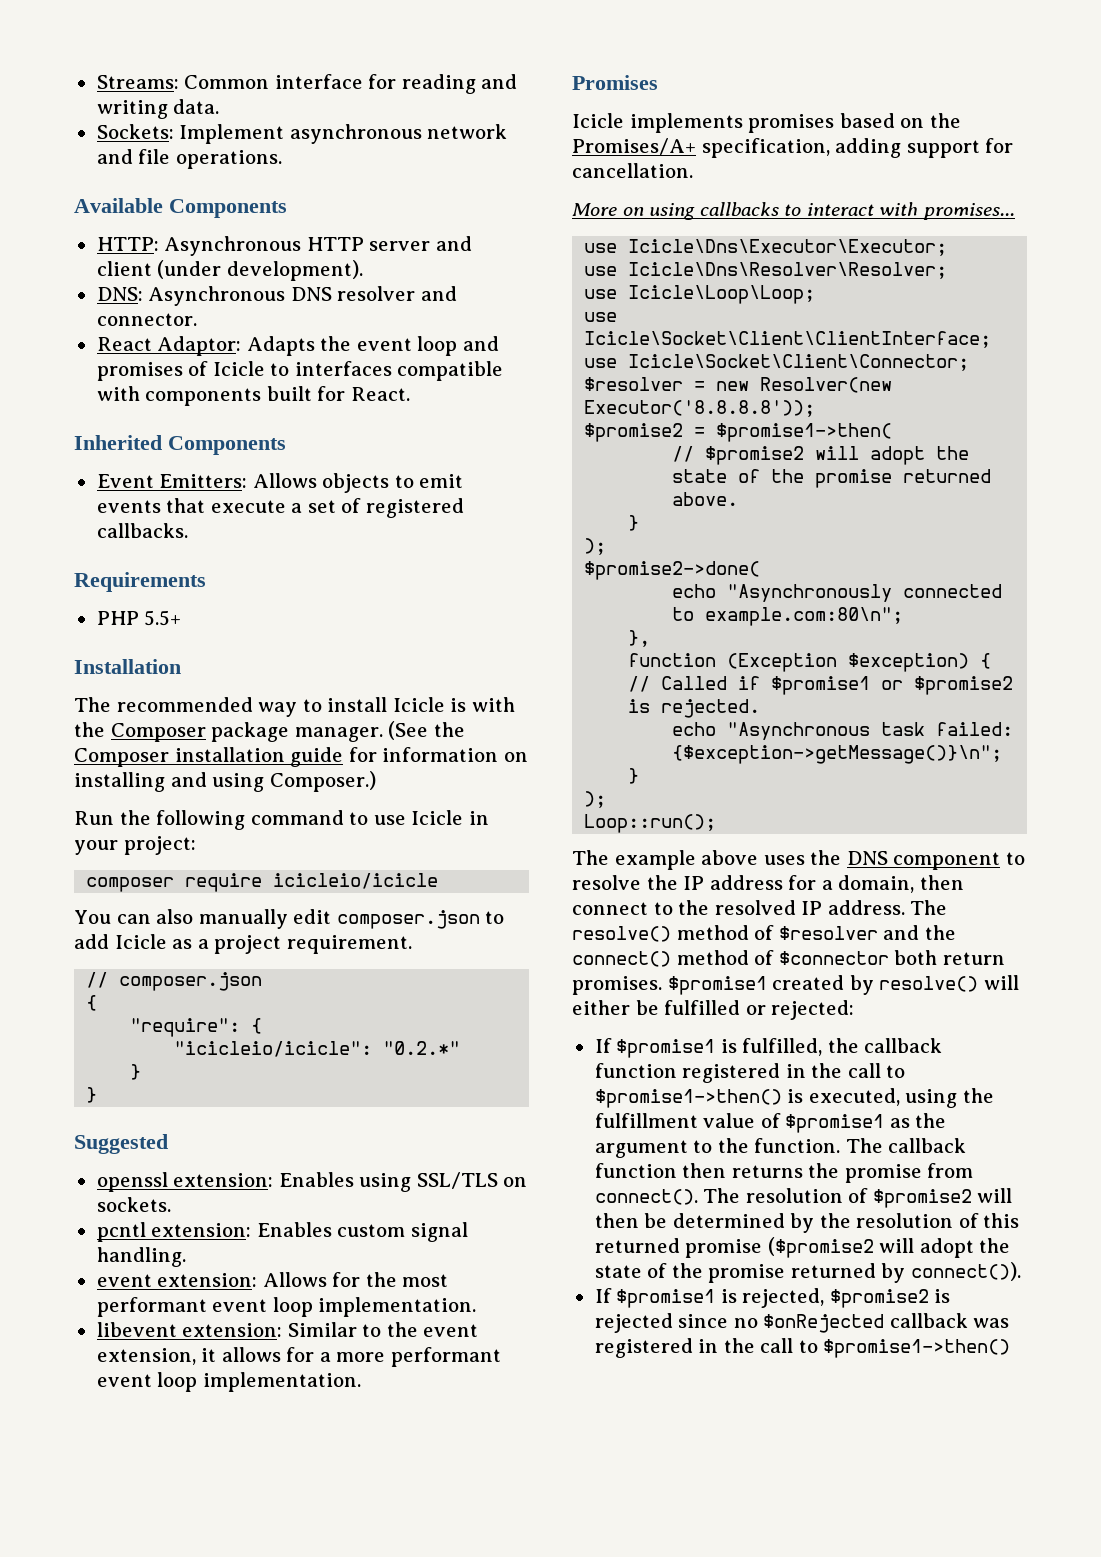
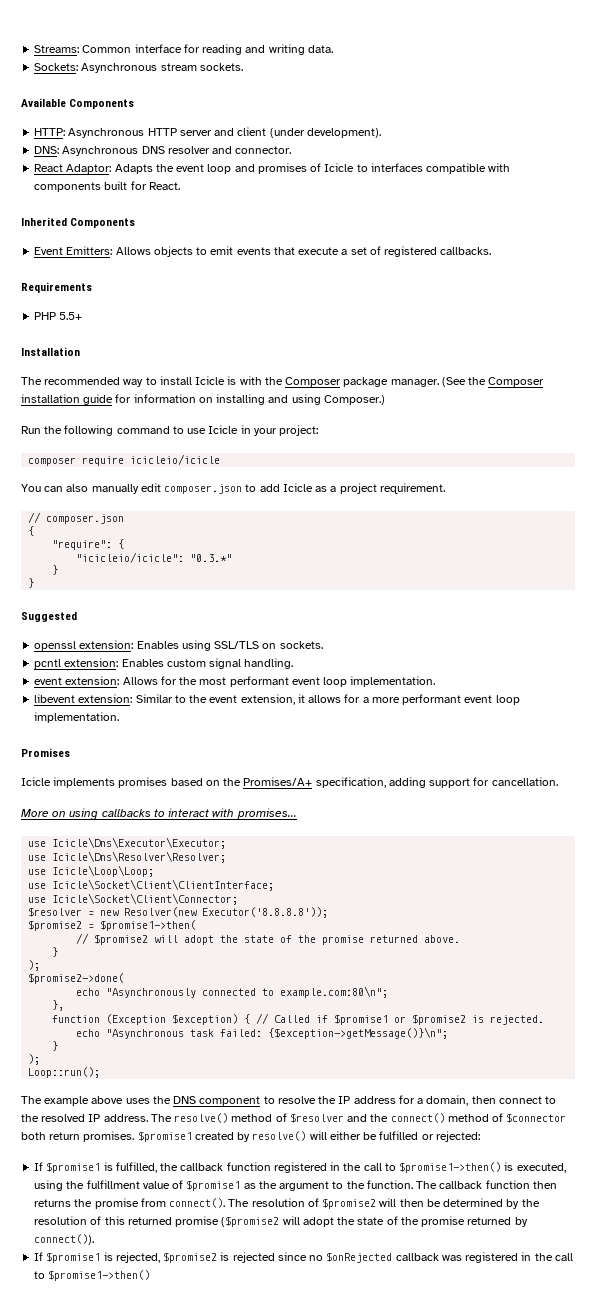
- Sockets: Implement asynchronous network and file operations.
+ Sockets: Asynchronous stream sockets.
- "icicleio/icicle": "0.2.*"
+ "icicleio/icicle": "0.3.*"

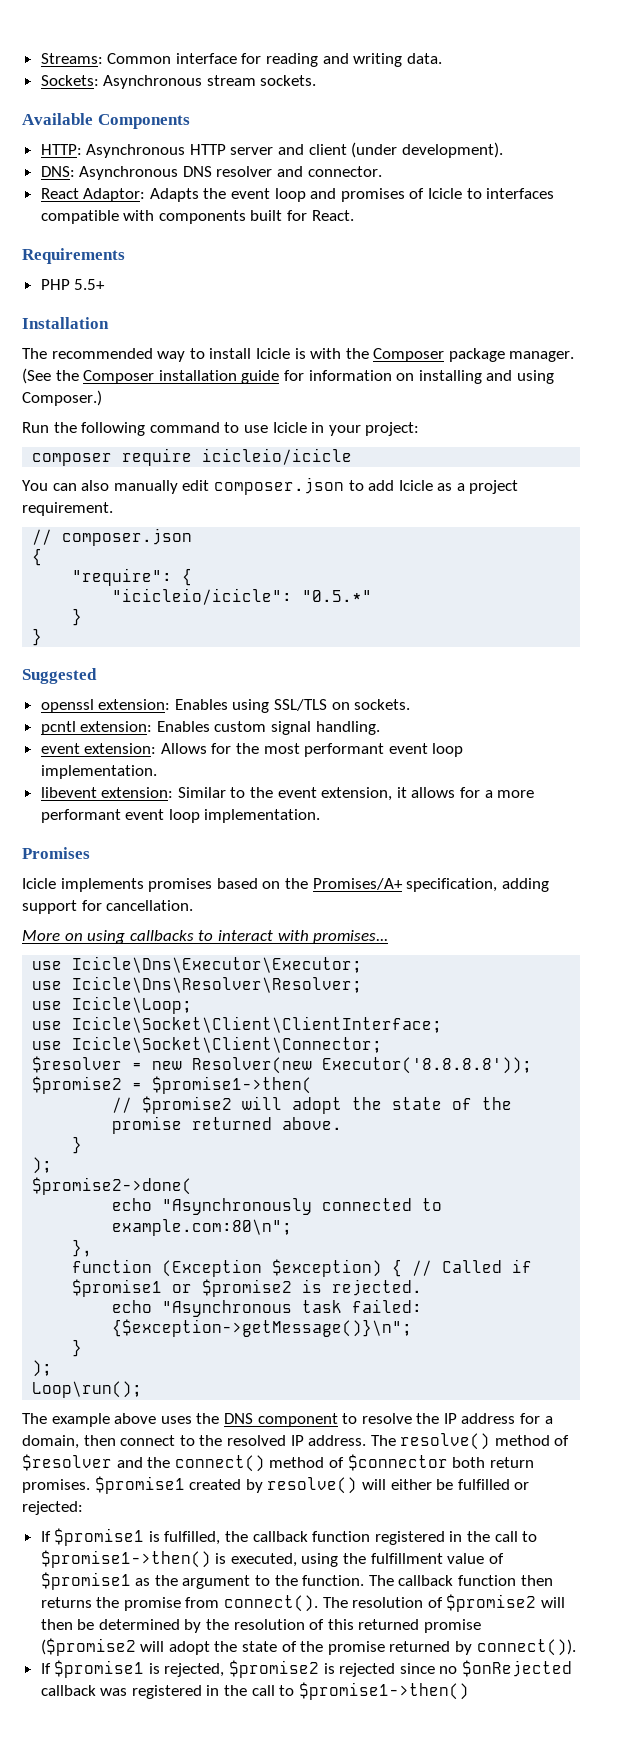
- Inherited Components
- Event Emitters: Allows objects to emit events that execute a set of registered callbacks.
- "icicleio/icicle": "0.3.*"
+ "icicleio/icicle": "0.5.*"
- use Icicle\Loop\Loop;
+ use Icicle\Loop;
- Loop::run();
+ Loop\run();

